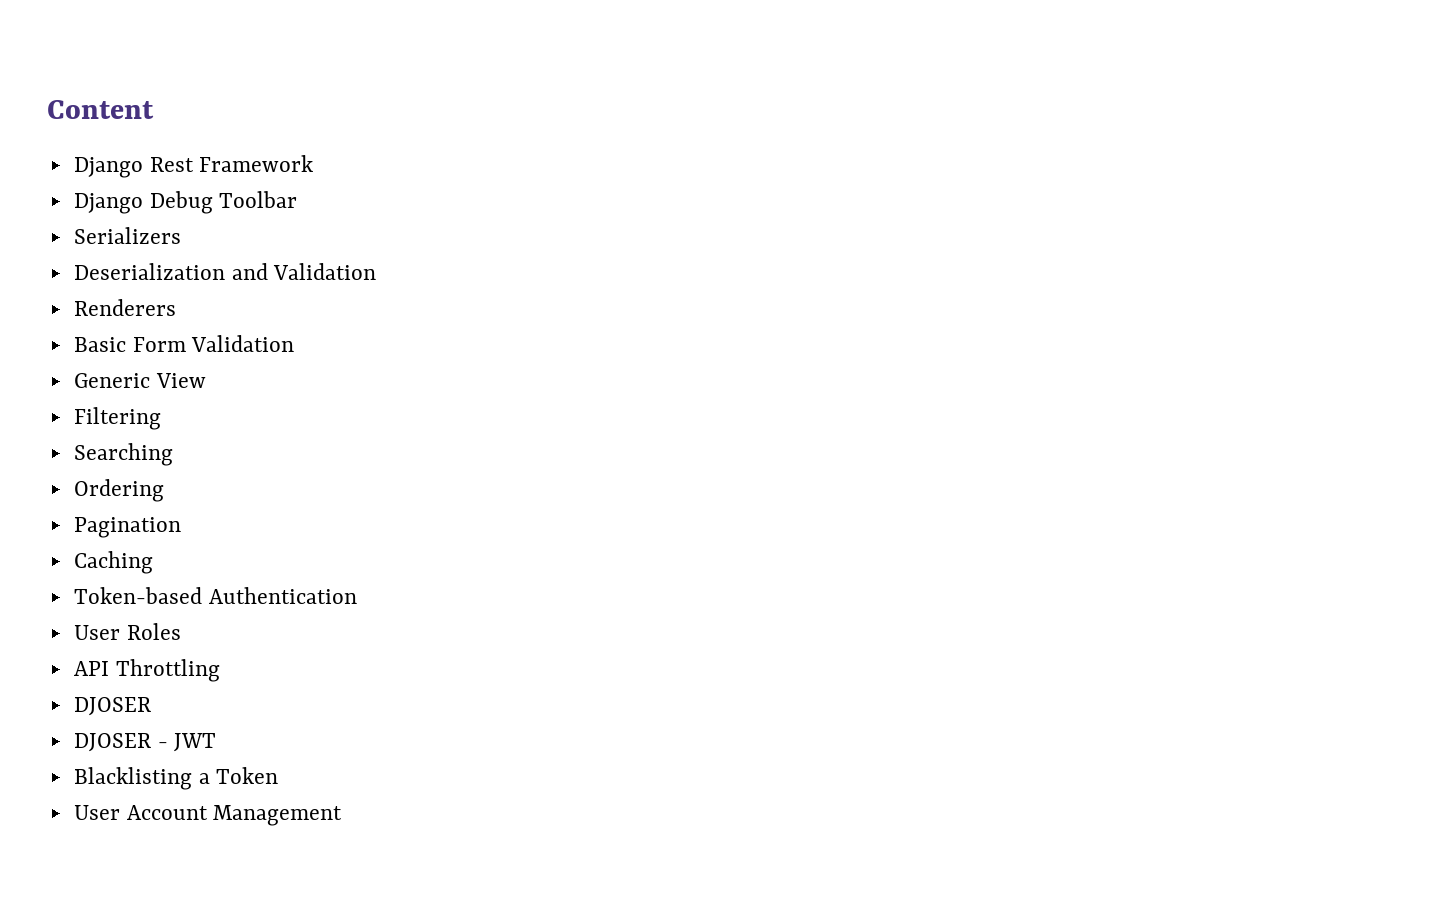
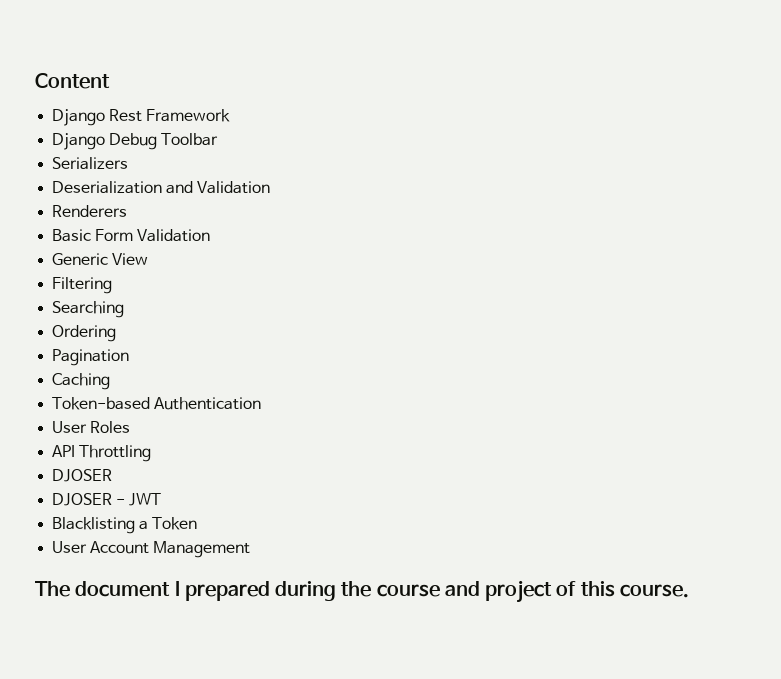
+ The document I prepared during the course and project of this course.

